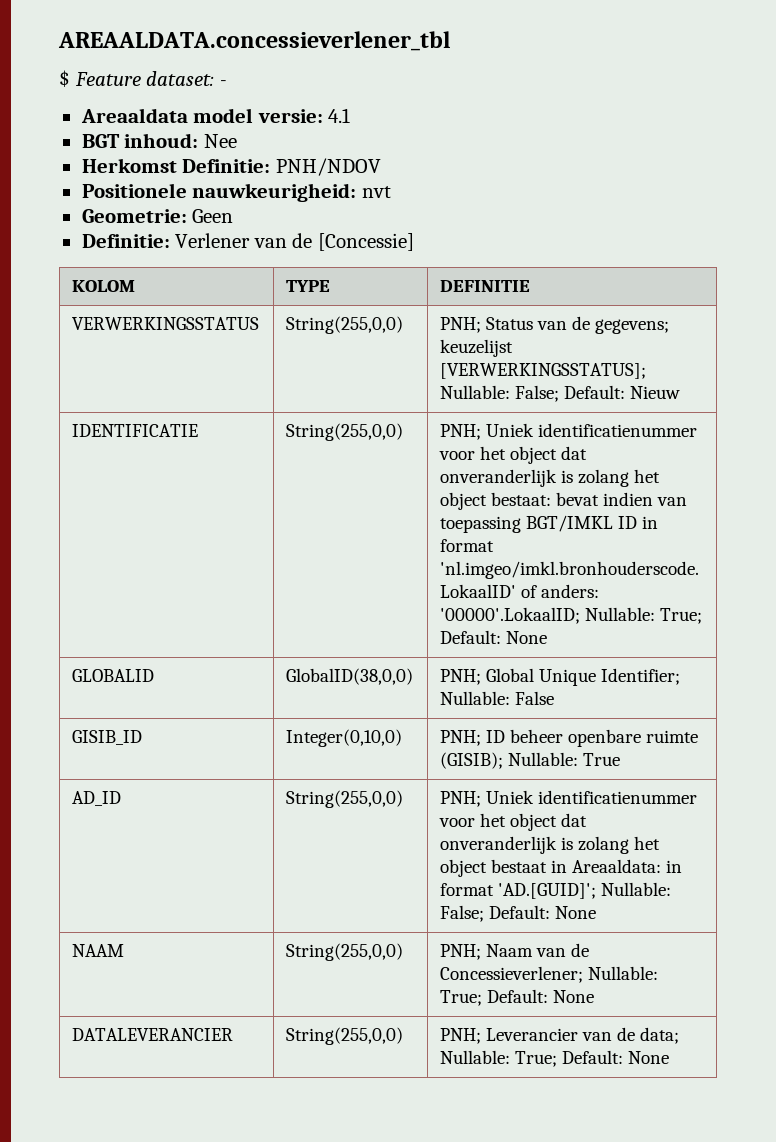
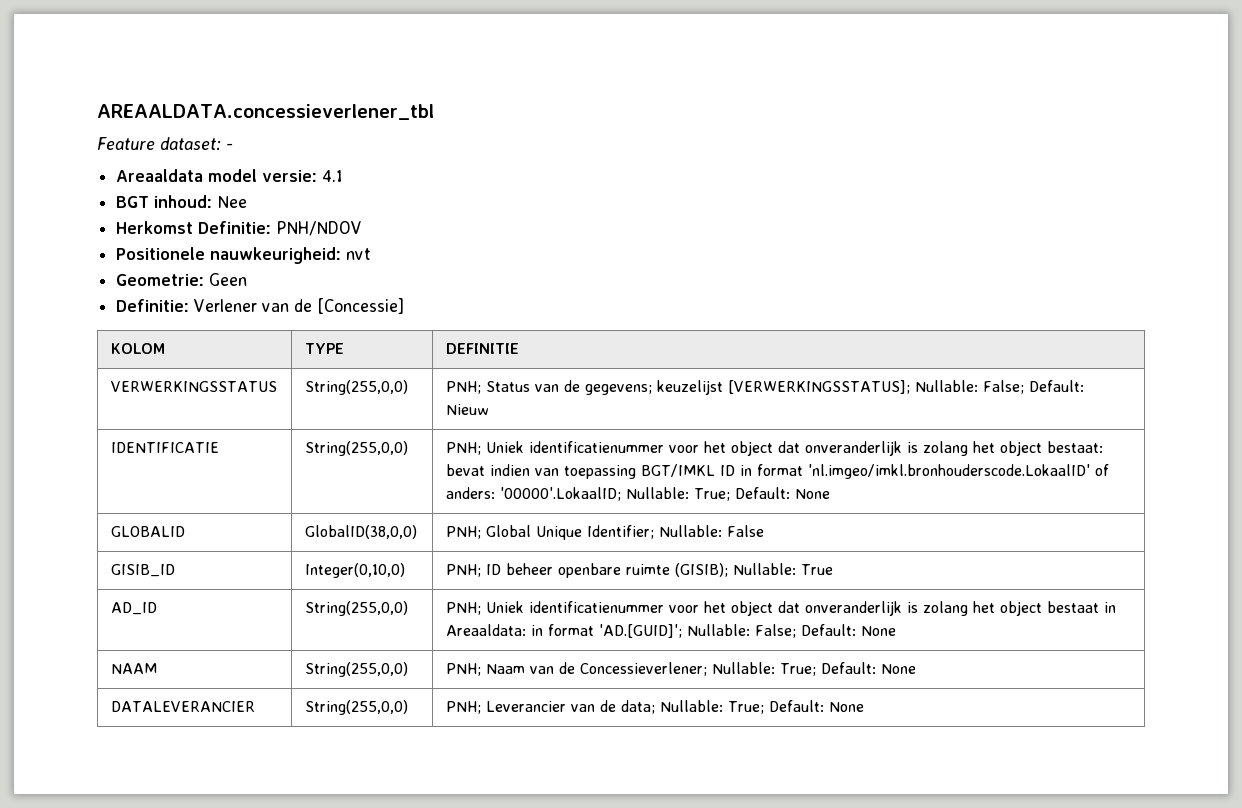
- $ Feature dataset: -
+ Feature dataset: -

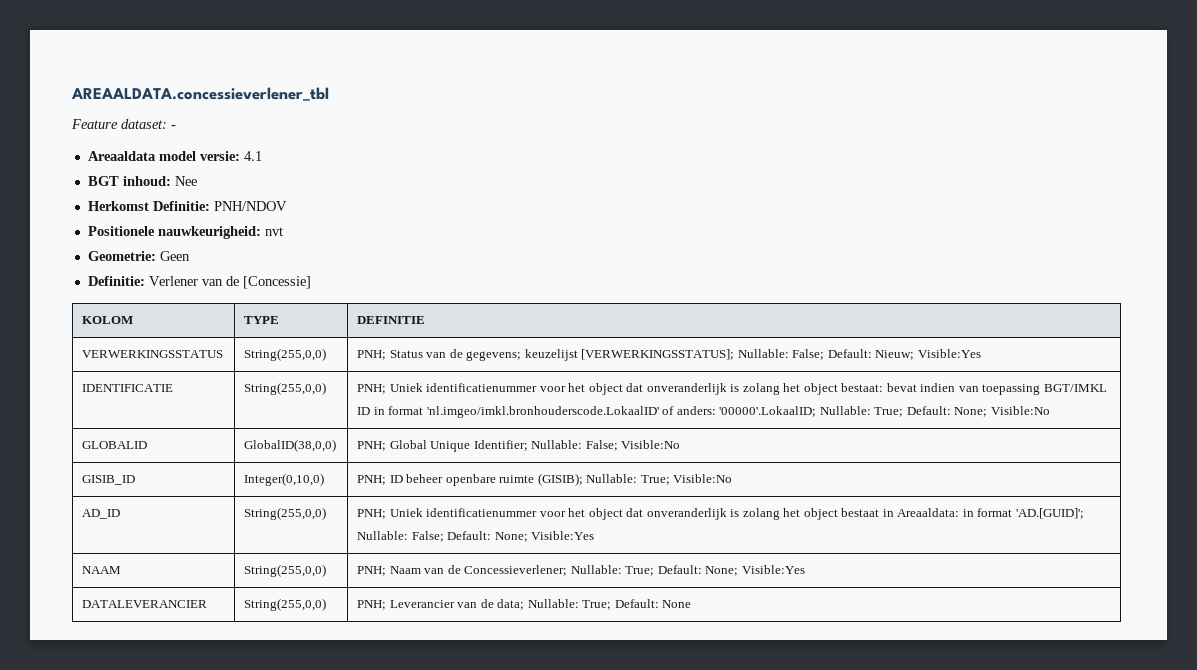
- VERWERKINGSSTATUS | String(255,0,0) | PNH; Status van de gegevens; keuzelijst [VERWERKINGSSTATUS]; Nullable: False; Default: Nieuw
+ VERWERKINGSSTATUS | String(255,0,0) | PNH; Status van de gegevens; keuzelijst [VERWERKINGSSTATUS]; Nullable: False; Default: Nieuw; Visible:Yes
- IDENTIFICATIE | String(255,0,0) | PNH; Uniek identificatienummer voor het object dat onveranderlijk is zolang het object bestaat: bevat indien van toepassing BGT/IMKL ID in format 'nl.imgeo/imkl.bronhouderscode.LokaalID' of anders: '00000'.LokaalID; Nullable: True; Default: None
+ IDENTIFICATIE | String(255,0,0) | PNH; Uniek identificatienummer voor het object dat onveranderlijk is zolang het object bestaat: bevat indien van toepassing BGT/IMKL ID in format 'nl.imgeo/imkl.bronhouderscode.LokaalID' of anders: '00000'.LokaalID; Nullable: True; Default: None; Visible:No
- GLOBALID | GlobalID(38,0,0) | PNH; Global Unique Identifier; Nullable: False
+ GLOBALID | GlobalID(38,0,0) | PNH; Global Unique Identifier; Nullable: False; Visible:No
- GISIB_ID | Integer(0,10,0) | PNH; ID beheer openbare ruimte (GISIB); Nullable: True
+ GISIB_ID | Integer(0,10,0) | PNH; ID beheer openbare ruimte (GISIB); Nullable: True; Visible:No
- AD_ID | String(255,0,0) | PNH; Uniek identificatienummer voor het object dat onveranderlijk is zolang het object bestaat in Areaaldata: in format 'AD.[GUID]'; Nullable: False; Default: None
+ AD_ID | String(255,0,0) | PNH; Uniek identificatienummer voor het object dat onveranderlijk is zolang het object bestaat in Areaaldata: in format 'AD.[GUID]'; Nullable: False; Default: None; Visible:Yes
- NAAM | String(255,0,0) | PNH; Naam van de Concessieverlener; Nullable: True; Default: None
+ NAAM | String(255,0,0) | PNH; Naam van de Concessieverlener; Nullable: True; Default: None; Visible:Yes

